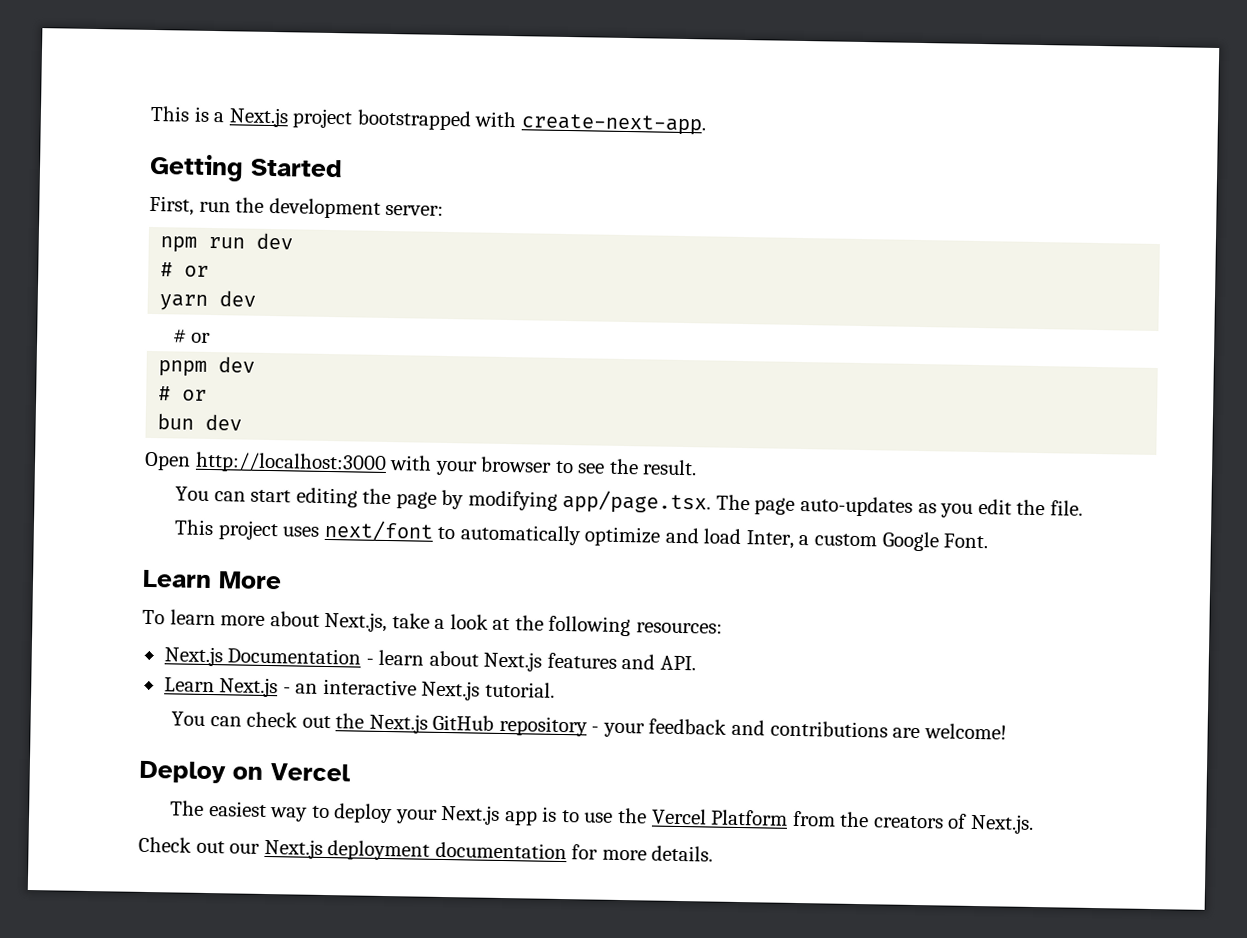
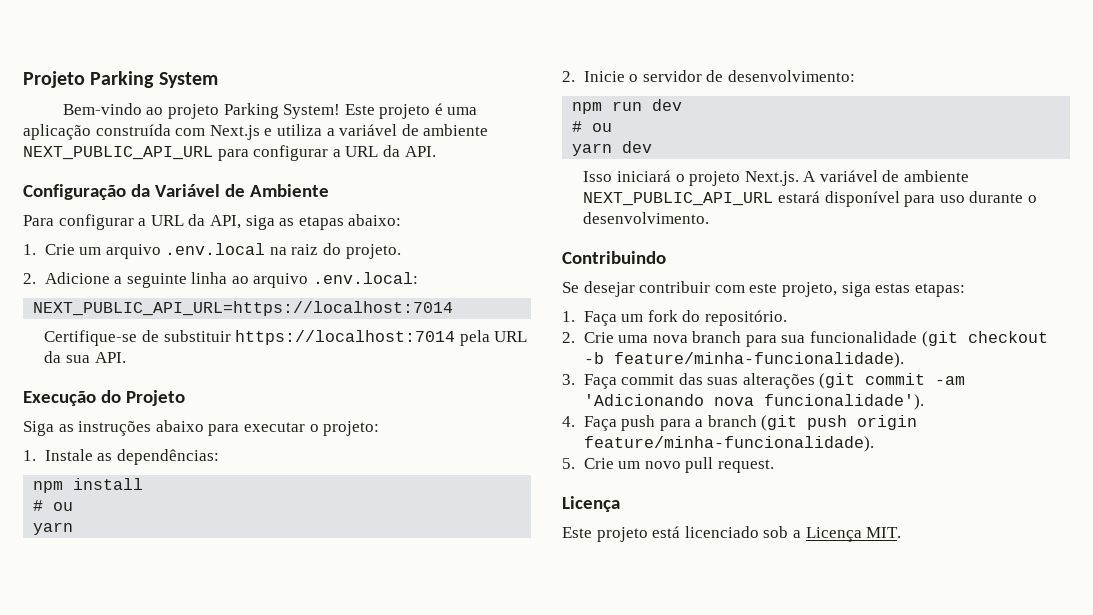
- This is a Next.js project bootstrapped with create-next-app.
- Getting Started
- First, run the development server:
+ Projeto Parking System
+ Bem-vindo ao projeto Parking System! Este projeto é uma aplicação construída com Next.js e utiliza a variável de ambiente NEXT_PUBLIC_API_URL para configurar a URL da API.
+ Configuração da Variável de Ambiente
+ Para configurar a URL da API, siga as etapas abaixo:
+ 1. Crie um arquivo .env.local na raiz do projeto.
+ 2. Adicione a seguinte linha ao arquivo .env.local:
+ NEXT_PUBLIC_API_URL=https://localhost:7014
+ Certifique-se de substituir https://localhost:7014 pela URL da sua API.
+ Execução do Projeto
+ Siga as instruções abaixo para executar o projeto:
+ 1. Instale as dependências:
+ npm install
+ # ou
+ yarn
+ 2. Inicie o servidor de desenvolvimento:
  npm run dev
- # or
+ # ou
  yarn dev
- # or
- pnpm dev
- # or
- bun dev
- Open http://localhost:3000 with your browser to see the result.
- You can start editing the page by modifying app/page.tsx. The page auto-updates as you edit the file.
- This project uses next/font to automatically optimize and load Inter, a custom Google Font.
- Learn More
- To learn more about Next.js, take a look at the following resources:
- Next.js Documentation - learn about Next.js features and API.
- Learn Next.js - an interactive Next.js tutorial.
- You can check out the Next.js GitHub repository - your feedback and contributions are welcome!
- Deploy on Vercel
- The easiest way to deploy your Next.js app is to use the Vercel Platform from the creators of Next.js.
- Check out our Next.js deployment documentation for more details.
+ Isso iniciará o projeto Next.js. A variável de ambiente NEXT_PUBLIC_API_URL estará disponível para uso durante o desenvolvimento.
+ Contribuindo
+ Se desejar contribuir com este projeto, siga estas etapas:
+ 1. Faça um fork do repositório.
+ 2. Crie uma nova branch para sua funcionalidade (git checkout -b feature/minha-funcionalidade).
+ 3. Faça commit das suas alterações (git commit -am 'Adicionando nova funcionalidade').
+ 4. Faça push para a branch (git push origin feature/minha-funcionalidade).
+ 5. Crie um novo pull request.
+ Licença
+ Este projeto está licenciado sob a Licença MIT.

